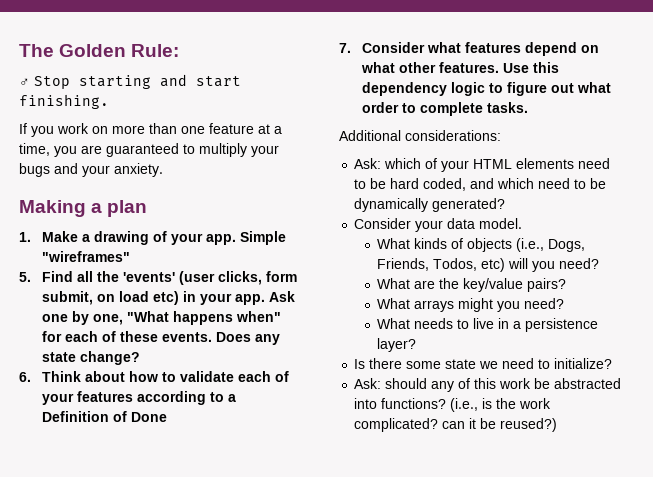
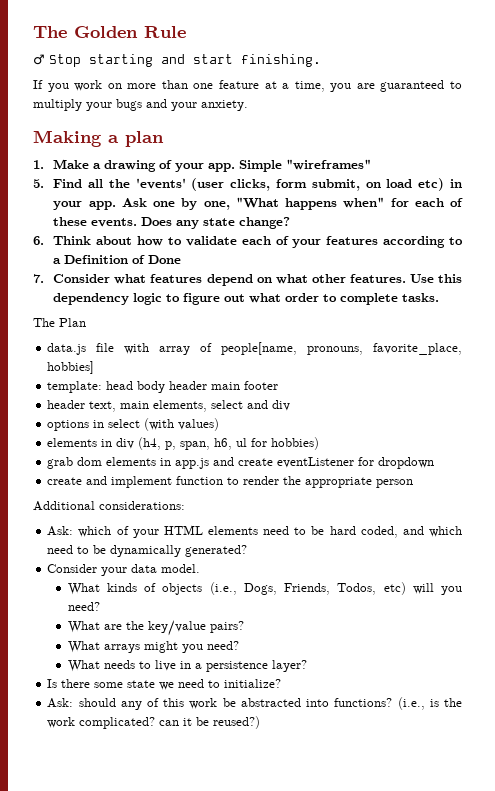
- The Golden Rule:
+ The Golden Rule
+ The Plan
+ data.js file with array of people[name, pronouns, favorite_place, hobbies]
+ template: head body header main footer
+ header text, main elements, select and div
+ options in select (with values)
+ elements in div (h4, p, span, h6, ul for hobbies)
+ grab dom elements in app.js and create eventListener for dropdown
+ create and implement function to render the appropriate person

